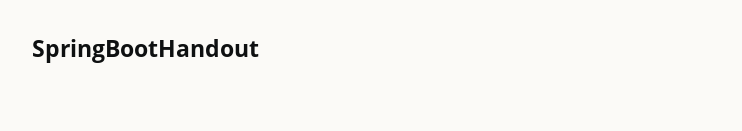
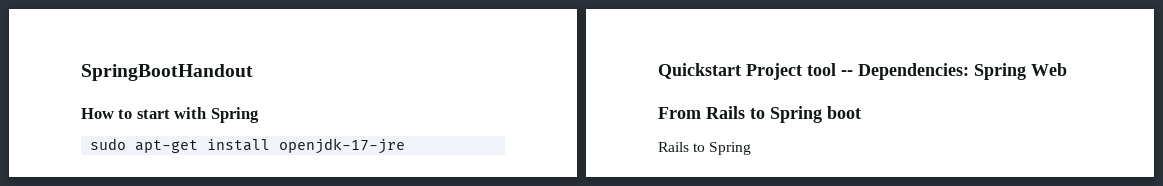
+ How to start with Spring
+ sudo apt-get install openjdk-17-jre
+ Quickstart Project tool -- Dependencies: Spring Web
+ From Rails to Spring boot
+ Rails to Spring

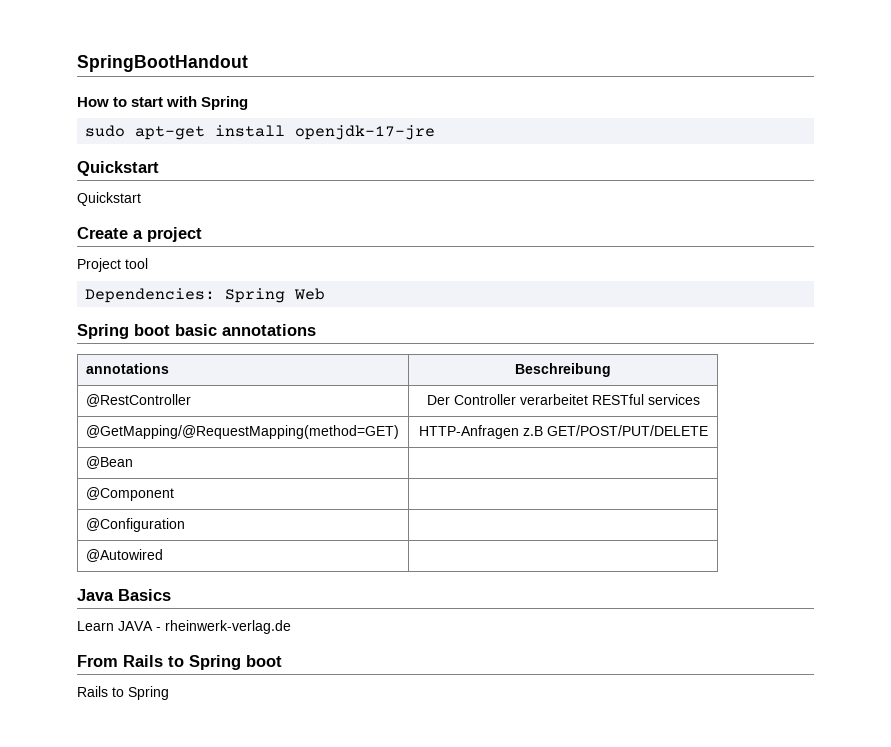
  sudo apt-get install openjdk-17-jre
- Quickstart Project tool -- Dependencies: Spring Web
+ Quickstart
+ Quickstart
+ Create a project
+ Project tool
+ Dependencies: Spring Web
+ Spring boot basic annotations
+ annotations | Beschreibung
+ @RestController | Der Controller verarbeitet RESTful services
+ @GetMapping/@RequestMapping(method=GET) | HTTP-Anfragen z.B GET/POST/PUT/DELETE
+ @Bean |
+ @Component |
+ @Configuration |
+ @Autowired |
+ Java Basics
+ Learn JAVA - rheinwerk-verlag.de

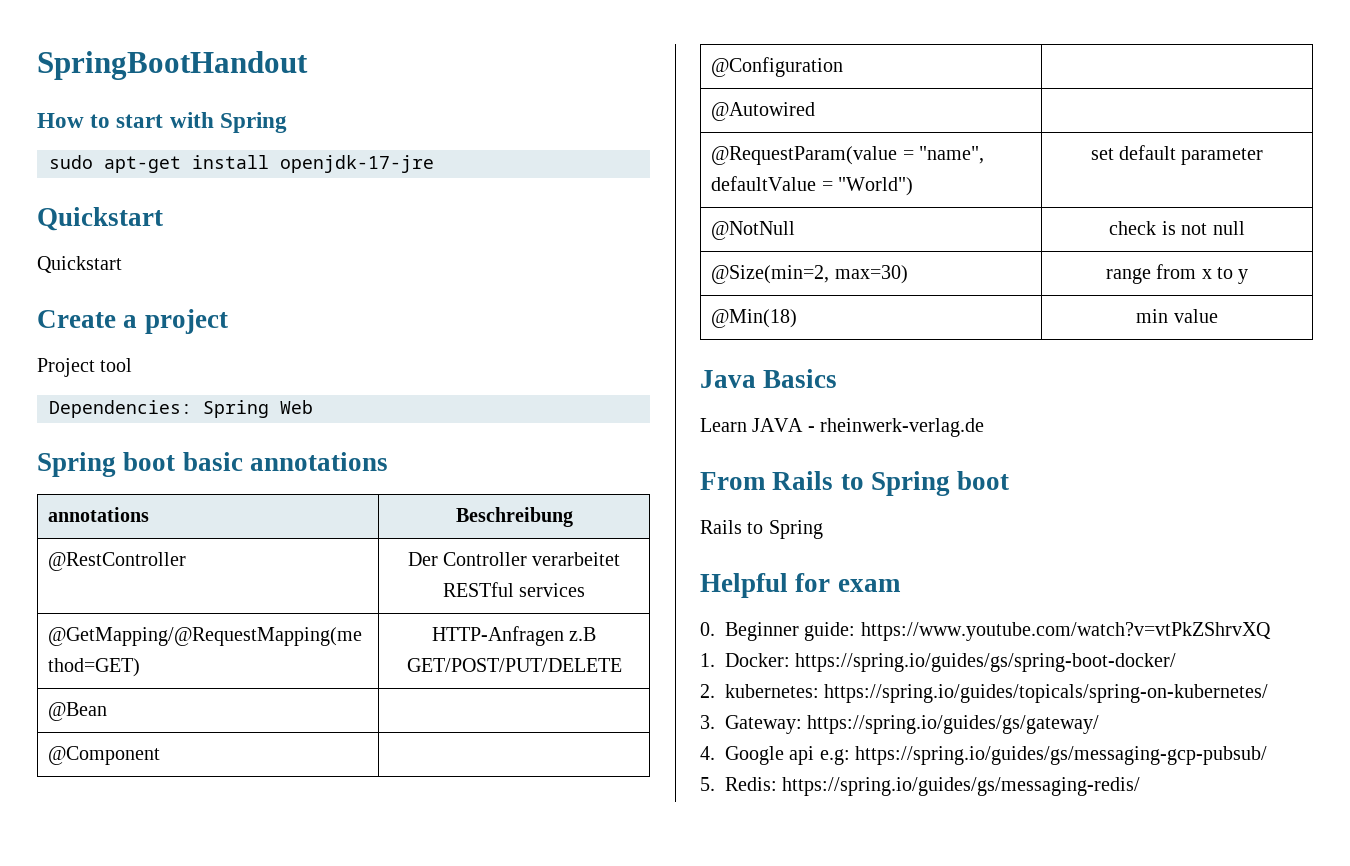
+ @RequestParam(value = "name", defaultValue = "World") | set default parameter
+ @NotNull | check is not null
+ @Size(min=2, max=30) | range from x to y
+ @Min(18) | min value
+ Helpful for exam
+ 0. Beginner guide: https://www.youtube.com/watch?v=vtPkZShrvXQ
+ 1. Docker: https://spring.io/guides/gs/spring-boot-docker/
+ 2. kubernetes: https://spring.io/guides/topicals/spring-on-kubernetes/
+ 3. Gateway: https://spring.io/guides/gs/gateway/
+ 4. Google api e.g: https://spring.io/guides/gs/messaging-gcp-pubsub/
+ 5. Redis: https://spring.io/guides/gs/messaging-redis/

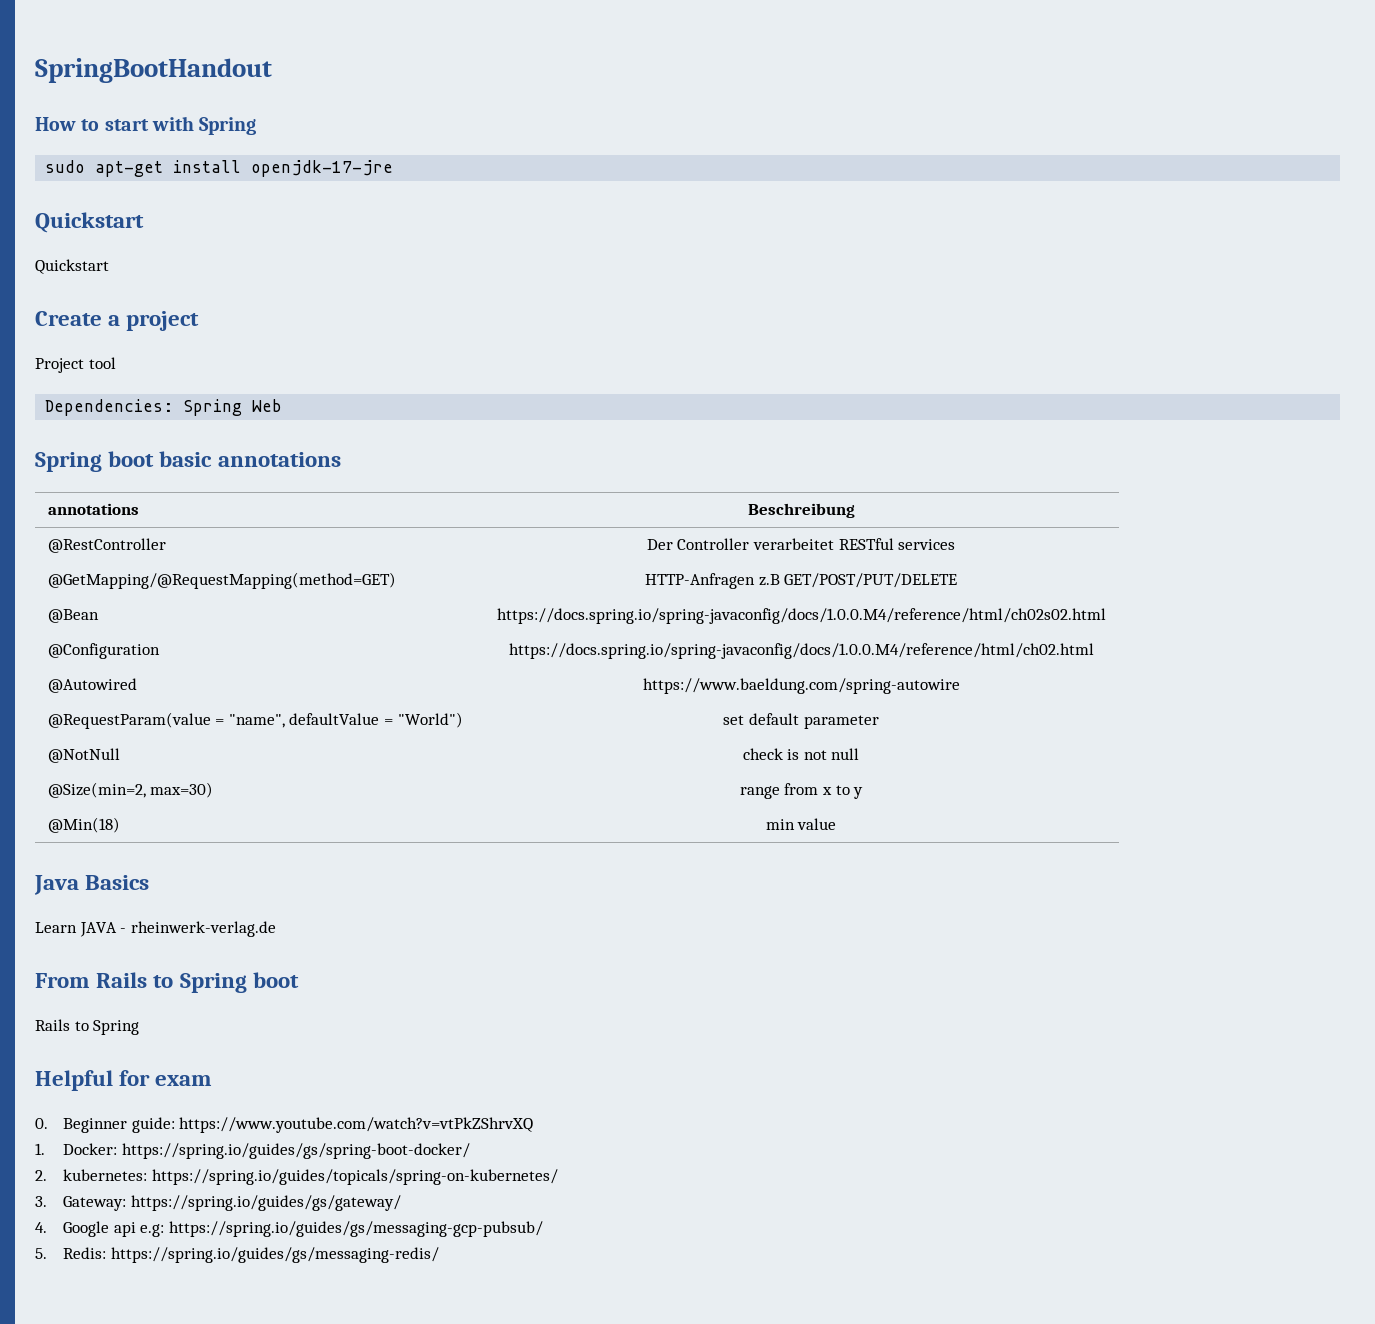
- @Bean |
- @Component |
+ @Bean | https://docs.spring.io/spring-javaconfig/docs/1.0.0.M4/reference/html/ch02s02.html
- @Configuration |
+ @Configuration | https://docs.spring.io/spring-javaconfig/docs/1.0.0.M4/reference/html/ch02.html
- @Autowired |
+ @Autowired | https://www.baeldung.com/spring-autowire

